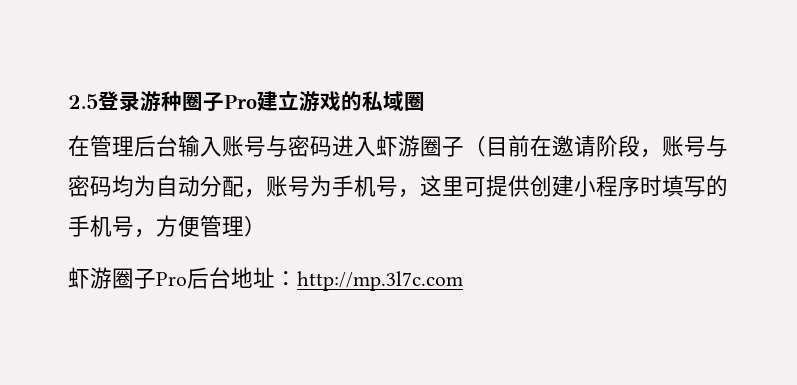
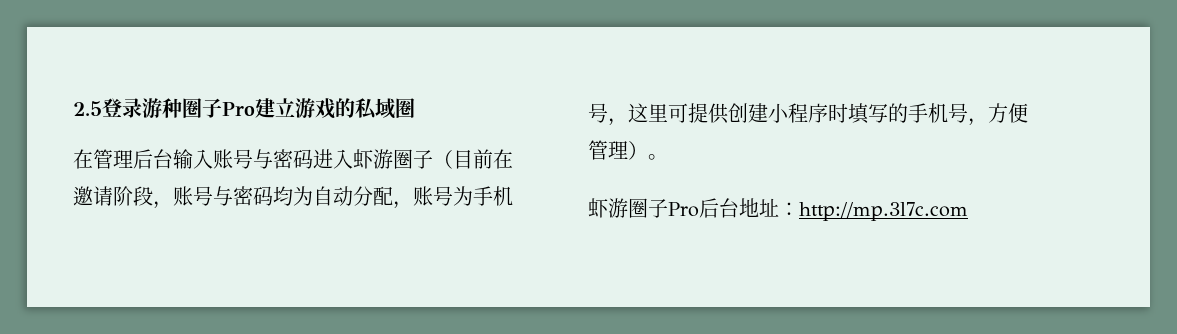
- 在管理后台输入账号与密码进入虾游圈子（目前在邀请阶段，账号与密码均为自动分配，账号为手机号，这里可提供创建小程序时填写的手机号，方便管理）
+ 在管理后台输入账号与密码进入虾游圈子（目前在邀请阶段，账号与密码均为自动分配，账号为手机号，这里可提供创建小程序时填写的手机号，方便管理）。

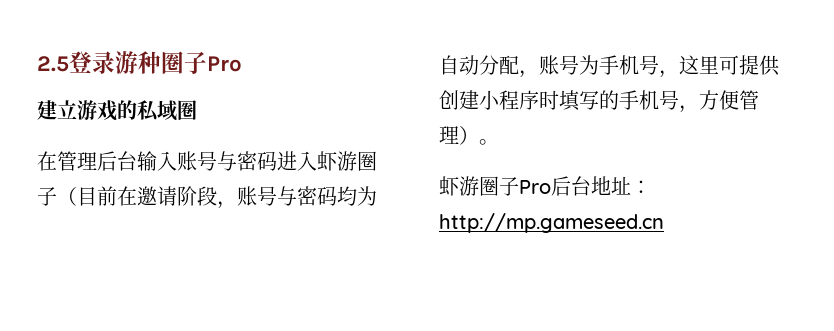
- 2.5登录游种圈子Pro建立游戏的私域圈
+ 2.5登录游种圈子Pro
+ 建立游戏的私域圈
- 虾游圈子Pro后台地址：http://mp.3l7c.com
+ 虾游圈子Pro后台地址：http://mp.gameseed.cn

